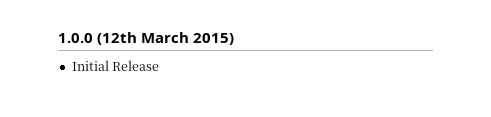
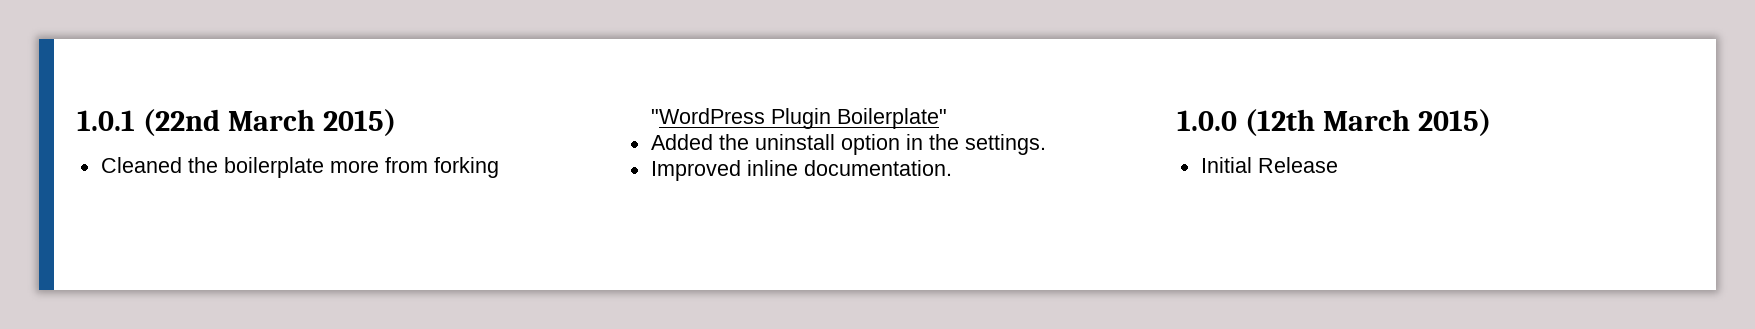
+ 1.0.1 (22nd March 2015)
+ Cleaned the boilerplate more from forking "WordPress Plugin Boilerplate"
+ Added the uninstall option in the settings.
+ Improved inline documentation.

